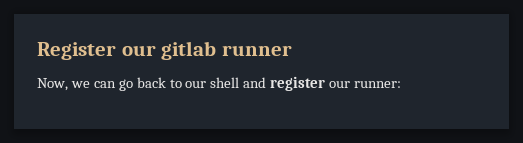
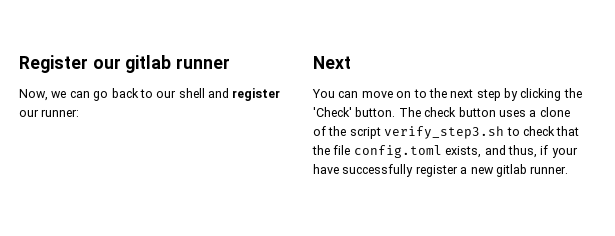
+ Next
+ You can move on to the next step by clicking the 'Check' button. The check button uses a clone of the script verify_step3.sh to check that the file config.toml exists, and thus, if your have successfully register a new gitlab runner.

